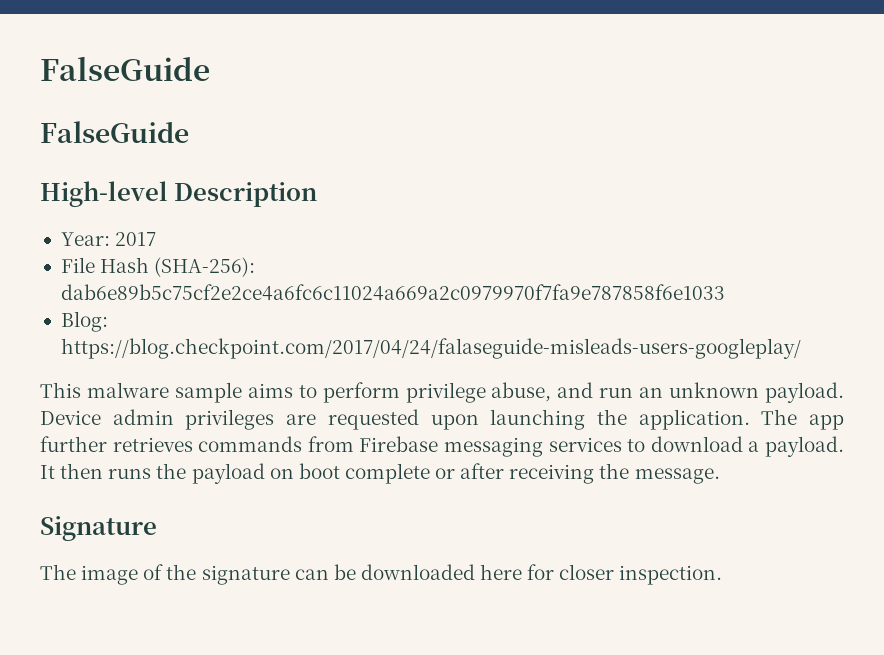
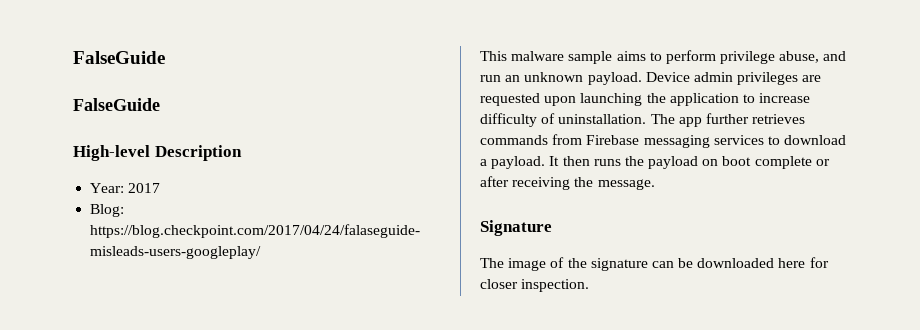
- File Hash (SHA-256): dab6e89b5c75cf2e2ce4a6fc6c11024a669a2c0979970f7fa9e787858f6e1033
- Device admin privileges are requested upon launching the application.
+ Device admin privileges are requested upon launching the application to increase difficulty of uninstallation.

